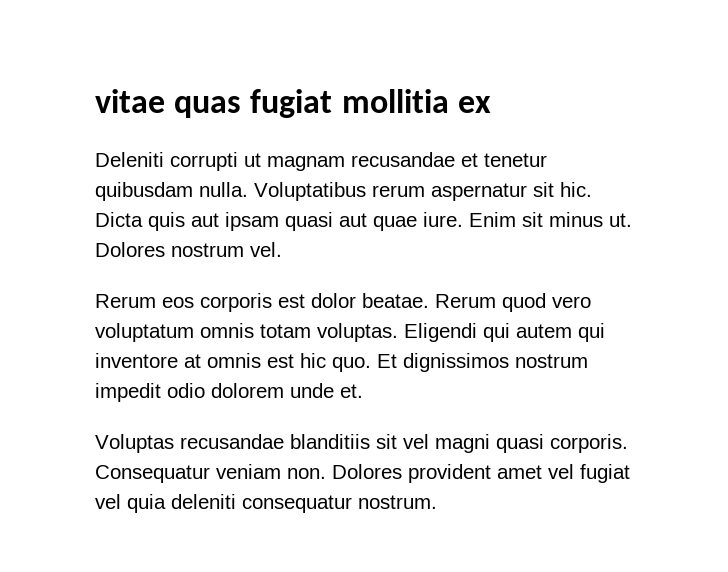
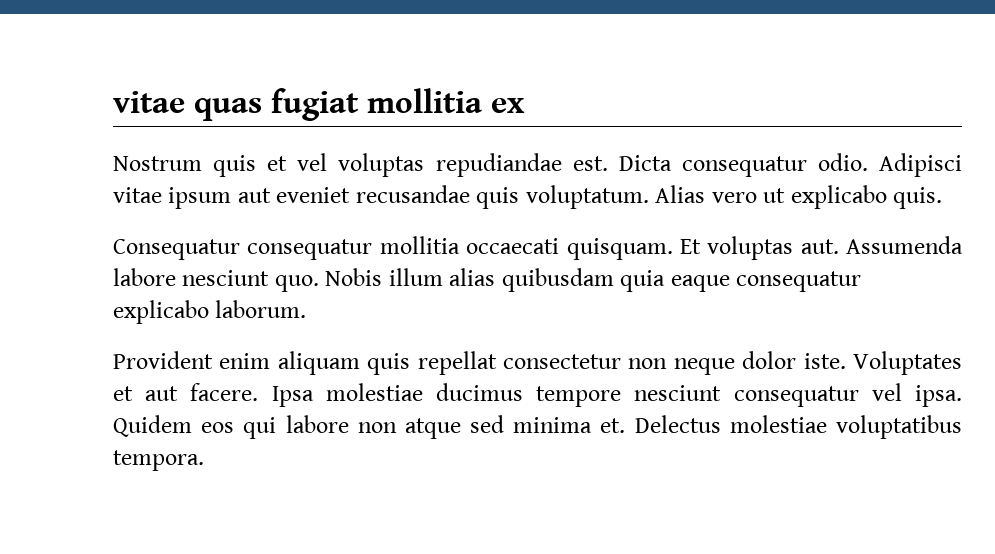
- Deleniti corrupti ut magnam recusandae et tenetur quibusdam nulla. Voluptatibus rerum aspernatur sit hic. Dicta quis aut ipsam quasi aut quae iure. Enim sit minus ut. Dolores nostrum vel.
- Rerum eos corporis est dolor beatae. Rerum quod vero voluptatum omnis totam voluptas. Eligendi qui autem qui inventore at omnis est hic quo. Et dignissimos nostrum impedit odio dolorem unde et.
- Voluptas recusandae blanditiis sit vel magni quasi corporis. Consequatur veniam non. Dolores provident amet vel fugiat vel quia deleniti consequatur nostrum.
+ Nostrum quis et vel voluptas repudiandae est. Dicta consequatur odio. Adipisci vitae ipsum aut eveniet recusandae quis voluptatum. Alias vero ut explicabo quis.
+ Consequatur consequatur mollitia occaecati quisquam. Et voluptas aut. Assumenda labore nesciunt quo. Nobis illum alias quibusdam quia eaque consequatur explicabo laborum.
+ Provident enim aliquam quis repellat consectetur non neque dolor iste. Voluptates et aut facere. Ipsa molestiae ducimus tempore nesciunt consequatur vel ipsa. Quidem eos qui labore non atque sed minima et. Delectus molestiae voluptatibus tempora.

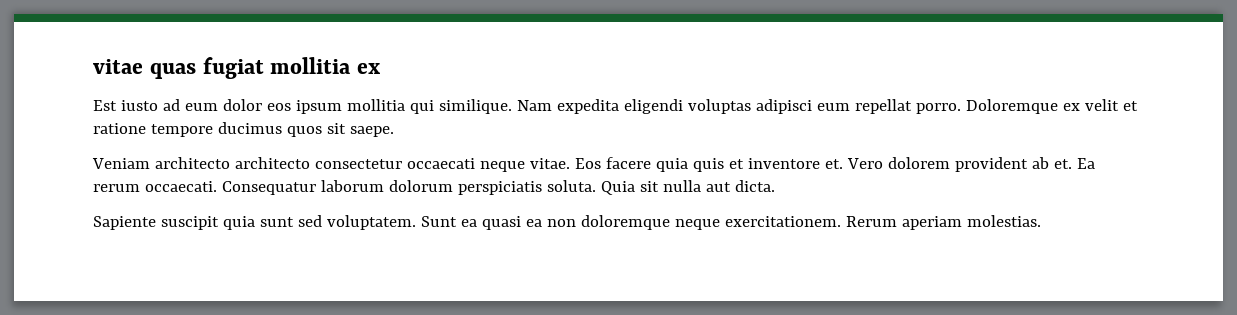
- Nostrum quis et vel voluptas repudiandae est. Dicta consequatur odio. Adipisci vitae ipsum aut eveniet recusandae quis voluptatum. Alias vero ut explicabo quis.
- Consequatur consequatur mollitia occaecati quisquam. Et voluptas aut. Assumenda labore nesciunt quo. Nobis illum alias quibusdam quia eaque consequatur explicabo laborum.
- Provident enim aliquam quis repellat consectetur non neque dolor iste. Voluptates et aut facere. Ipsa molestiae ducimus tempore nesciunt consequatur vel ipsa. Quidem eos qui labore non atque sed minima et. Delectus molestiae voluptatibus tempora.
+ Est iusto ad eum dolor eos ipsum mollitia qui similique. Nam expedita eligendi voluptas adipisci eum repellat porro. Doloremque ex velit et ratione tempore ducimus quos sit saepe.
+ Veniam architecto architecto consectetur occaecati neque vitae. Eos facere quia quis et inventore et. Vero dolorem provident ab et. Ea rerum occaecati. Consequatur laborum dolorum perspiciatis soluta. Quia sit nulla aut dicta.
+ Sapiente suscipit quia sunt sed voluptatem. Sunt ea quasi ea non doloremque neque exercitationem. Rerum aperiam molestias.

